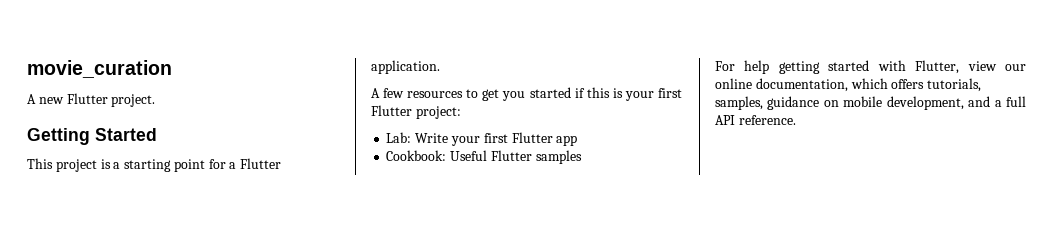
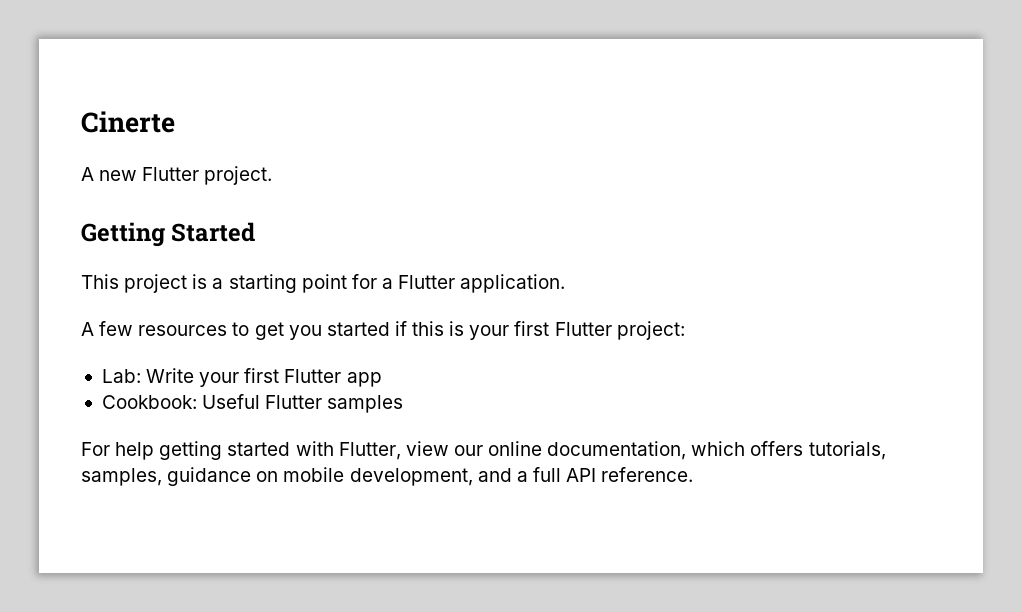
- movie_curation
+ Cinerte

